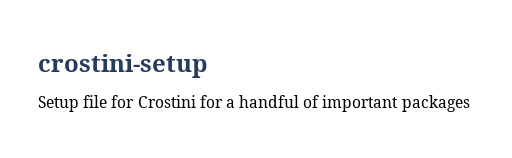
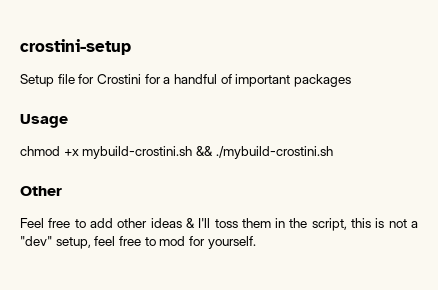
+ Usage
+ chmod +x mybuild-crostini.sh && ./mybuild-crostini.sh
+ Other
+ Feel free to add other ideas & I'll toss them in the script, this is not a "dev" setup, feel free to mod for yourself.

